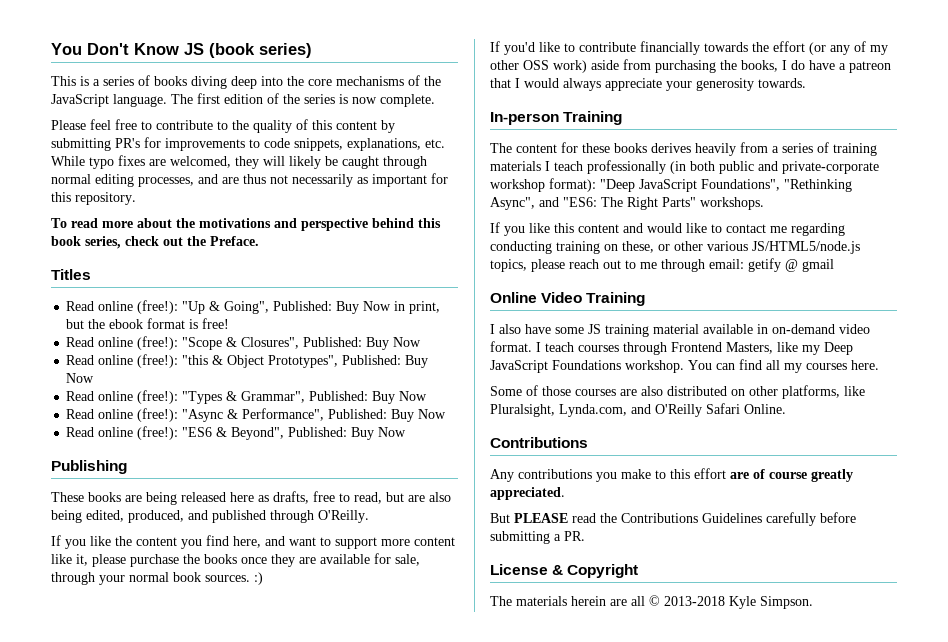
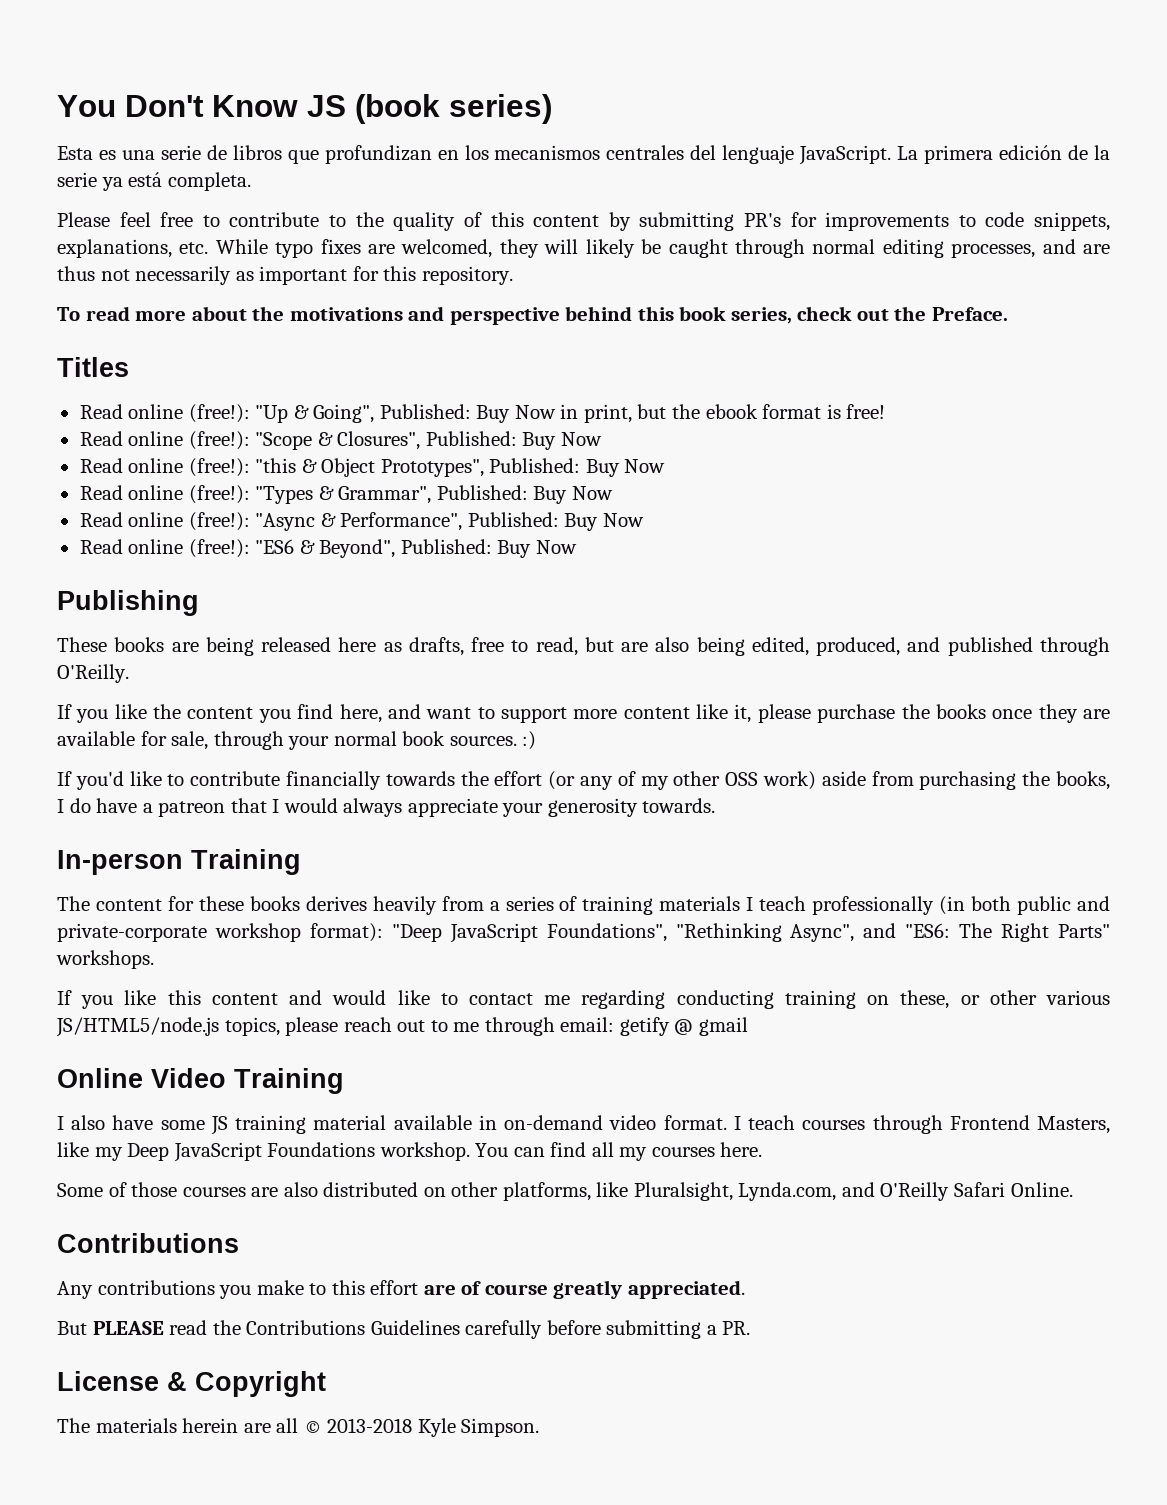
- This is a series of books diving deep into the core mechanisms of the JavaScript language. The first edition of the series is now complete.
+ Esta es una serie de libros que profundizan en los mecanismos centrales del lenguaje JavaScript. La primera edición de la serie ya está completa.

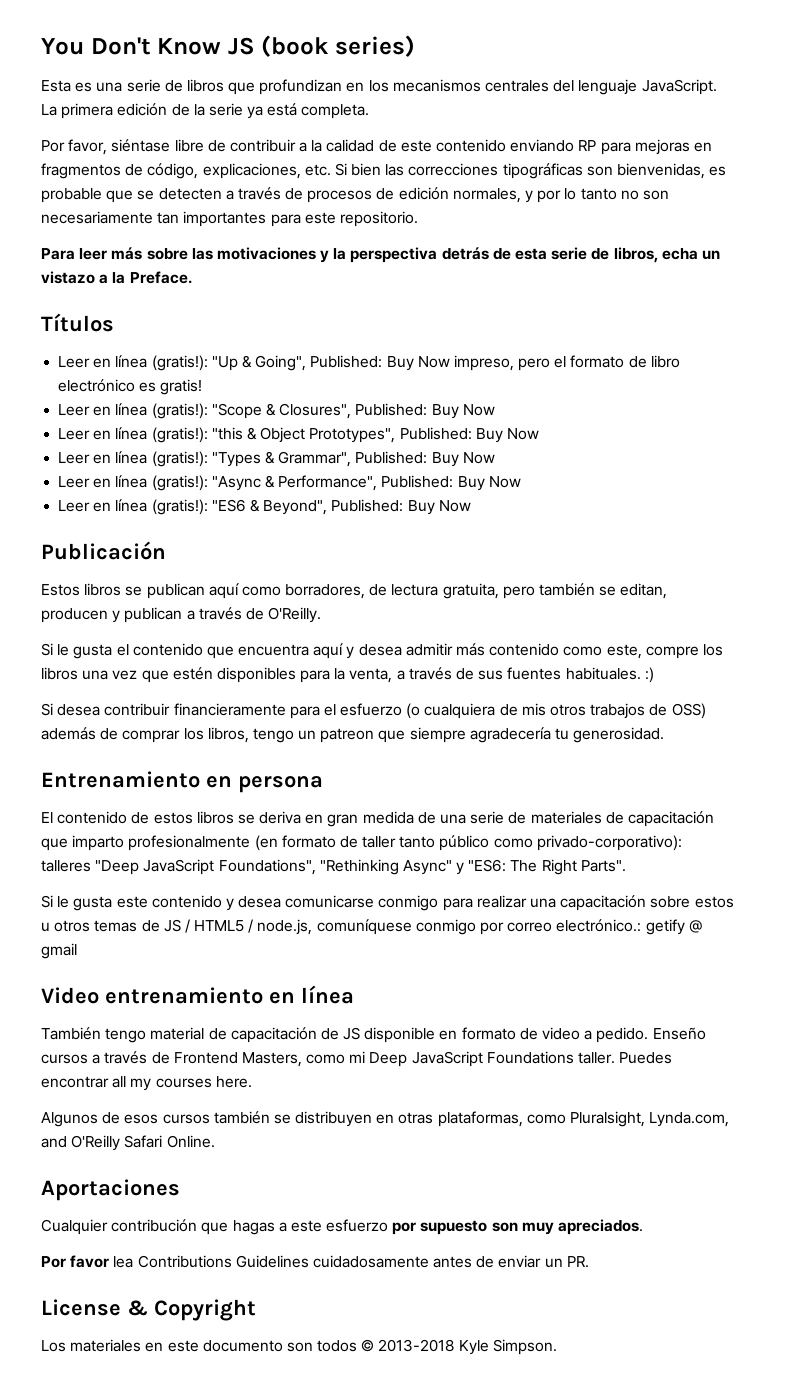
- Please feel free to contribute to the quality of this content by submitting PR's for improvements to code snippets, explanations, etc. While typo fixes are welcomed, they will likely be caught through normal editing processes, and are thus not necessarily as important for this repository.
- To read more about the motivations and perspective behind this book series, check out the Preface.
- Titles
- Read online (free!): "Up & Going", Published: Buy Now in print, but the ebook format is free!
- Read online (free!): "Scope & Closures", Published: Buy Now
+ Por favor, siéntase libre de contribuir a la calidad de este contenido enviando RP para mejoras en fragmentos de código, explicaciones, etc. Si bien las correcciones tipográficas son bienvenidas, es probable que se detecten a través de procesos de edición normales, y por lo tanto no son necesariamente tan importantes para este repositorio.
+ Para leer más sobre las motivaciones y la perspectiva detrás de esta serie de libros, echa un vistazo a la Preface.
+ Títulos
+ Leer en línea (gratis!): "Up & Going", Published: Buy Now impreso, pero el formato de libro electrónico es gratis!
+ Leer en línea (gratis!): "Scope & Closures", Published: Buy Now
- Read online (free!): "this & Object Prototypes", Published: Buy Now
+ Leer en línea (gratis!): "this & Object Prototypes", Published: Buy Now
- Read online (free!): "Types & Grammar", Published: Buy Now
+ Leer en línea (gratis!): "Types & Grammar", Published: Buy Now
- Read online (free!): "Async & Performance", Published: Buy Now
+ Leer en línea (gratis!): "Async & Performance", Published: Buy Now
- Read online (free!): "ES6 & Beyond", Published: Buy Now
+ Leer en línea (gratis!): "ES6 & Beyond", Published: Buy Now
- Publishing
- These books are being released here as drafts, free to read, but are also being edited, produced, and published through O'Reilly.
- If you like the content you find here, and want to support more content like it, please purchase the books once they are available for sale, through your normal book sources. :)
- If you'd like to contribute financially towards the effort (or any of my other OSS work) aside from purchasing the books, I do have a patreon that I would always appreciate your generosity towards.
- In-person Training
- The content for these books derives heavily from a series of training materials I teach professionally (in both public and private-corporate workshop format): "Deep JavaScript Foundations", "Rethinking Async", and "ES6: The Right Parts" workshops.
- If you like this content and would like to contact me regarding conducting training on these, or other various JS/HTML5/node.js topics, please reach out to me through email: getify @ gmail
- Online Video Training
- I also have some JS training material available in on-demand video format. I teach courses through Frontend Masters, like my Deep JavaScript Foundations workshop. You can find all my courses here.
- Some of those courses are also distributed on other platforms, like Pluralsight, Lynda.com, and O'Reilly Safari Online.
- Contributions
- Any contributions you make to this effort are of course greatly appreciated.
- But PLEASE read the Contributions Guidelines carefully before submitting a PR.
+ Publicación
+ Estos libros se publican aquí como borradores, de lectura gratuita, pero también se editan, producen y publican a través de O'Reilly.
+ Si le gusta el contenido que encuentra aquí y desea admitir más contenido como este, compre los libros una vez que estén disponibles para la venta, a través de sus fuentes habituales. :)
+ Si desea contribuir financieramente para el esfuerzo (o cualquiera de mis otros trabajos de OSS) además de comprar los libros, tengo un patreon que siempre agradecería tu generosidad.
+ Entrenamiento en persona
+ El contenido de estos libros se deriva en gran medida de una serie de materiales de capacitación que imparto profesionalmente (en formato de taller tanto público como privado-corporativo): talleres "Deep JavaScript Foundations", "Rethinking Async" y "ES6: The Right Parts".
+ Si le gusta este contenido y desea comunicarse conmigo para realizar una capacitación sobre estos u otros temas de JS / HTML5 / node.js, comuníquese conmigo por correo electrónico.: getify @ gmail
+ Video entrenamiento en línea
+ También tengo material de capacitación de JS disponible en formato de video a pedido. Enseño cursos a través de Frontend Masters, como mi Deep JavaScript Foundations taller. Puedes encontrar all my courses here.
+ Algunos de esos cursos también se distribuyen en otras plataformas, como Pluralsight, Lynda.com, and O'Reilly Safari Online.
+ Aportaciones
+ Cualquier contribución que hagas a este esfuerzo por supuesto son muy apreciados.
+ Por favor lea Contributions Guidelines cuidadosamente antes de enviar un PR.
  License & Copyright
- The materials herein are all © 2013-2018 Kyle Simpson.
+ Los materiales en este documento son todos © 2013-2018 Kyle Simpson.

